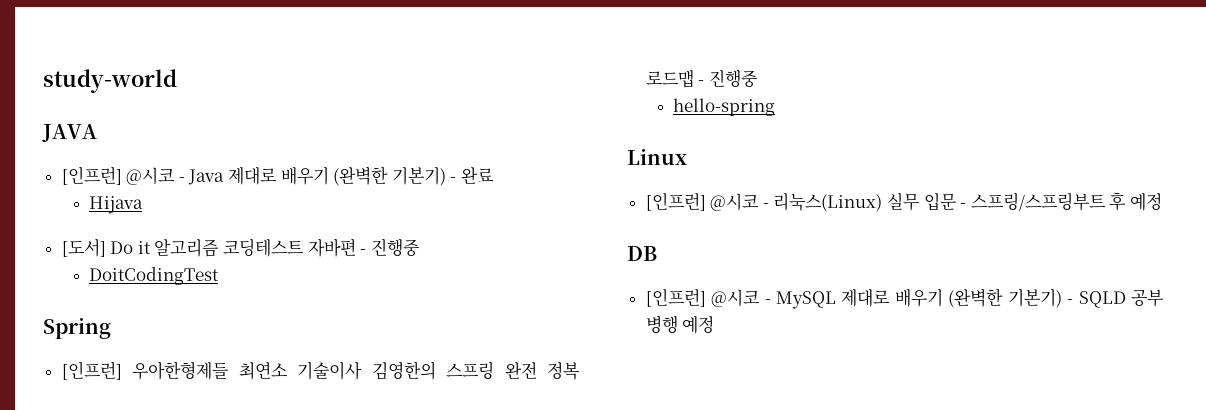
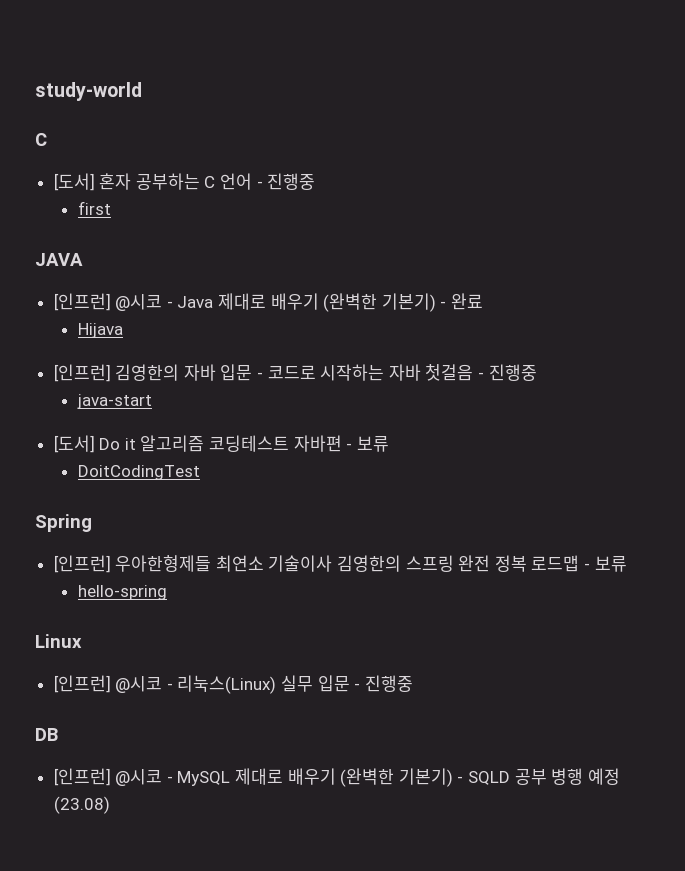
  study-world
+ C
+ [도서] 혼자 공부하는 C 언어 - 진행중
+ first
+ [인프런] 김영한의 자바 입문 - 코드로 시작하는 자바 첫걸음 - 진행중
+ java-start
- [도서] Do it 알고리즘 코딩테스트 자바편 - 진행중
+ [도서] Do it 알고리즘 코딩테스트 자바편 - 보류
- [인프런] 우아한형제들 최연소 기술이사 김영한의 스프링 완전 정복 로드맵 - 진행중
+ [인프런] 우아한형제들 최연소 기술이사 김영한의 스프링 완전 정복 로드맵 - 보류
- [인프런] @시코 - 리눅스(Linux) 실무 입문 - 스프링/스프링부트 후 예정
+ [인프런] @시코 - 리눅스(Linux) 실무 입문 - 진행중
- [인프런] @시코 - MySQL 제대로 배우기 (완벽한 기본기) - SQLD 공부 병행 예정
+ [인프런] @시코 - MySQL 제대로 배우기 (완벽한 기본기) - SQLD 공부 병행 예정 (23.08)

